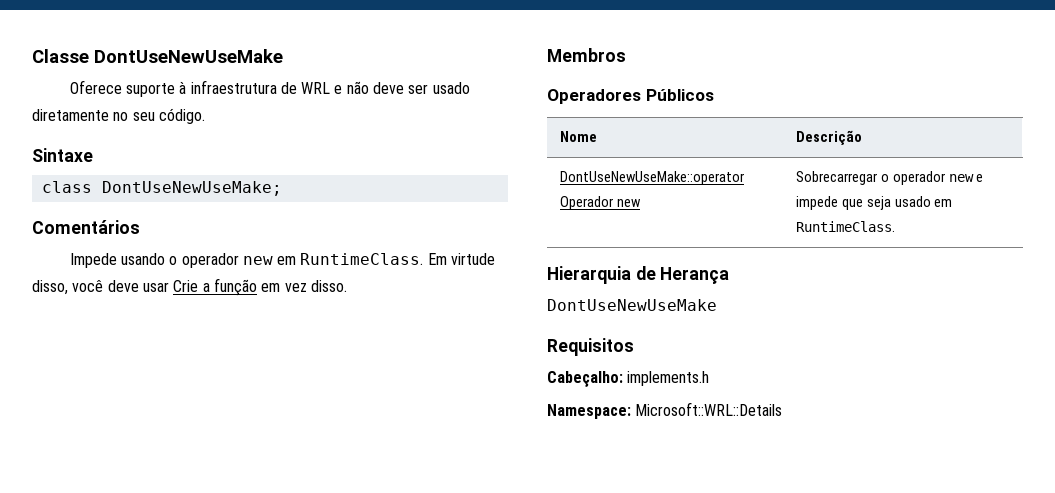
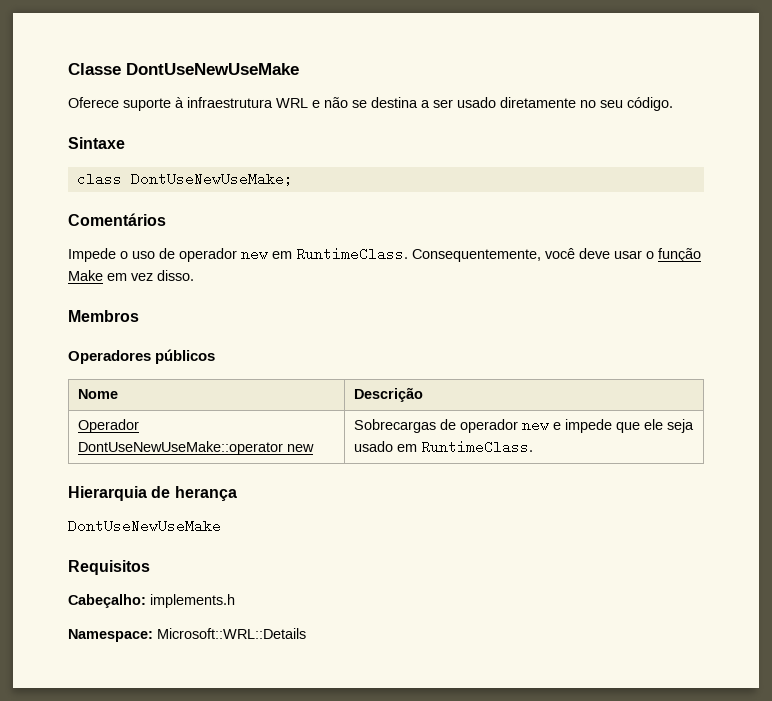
- Oferece suporte à infraestrutura de WRL e não deve ser usado diretamente no seu código.
+ Oferece suporte à infraestrutura WRL e não se destina a ser usado diretamente no seu código.
- Impede usando o operador new em RuntimeClass.
+ Impede o uso de operador new em RuntimeClass.
- Em virtude disso, você deve usar Crie a função em vez disso.
+ Consequentemente, você deve usar o função Make em vez disso.
- Operadores Públicos
+ Operadores públicos
- DontUseNewUseMake::operator Operador new | Sobrecarregar o operador new e impede que seja usado em RuntimeClass.
+ Operador DontUseNewUseMake::operator new | Sobrecargas de operador new e impede que ele seja usado em RuntimeClass.
- Hierarquia de Herança
+ Hierarquia de herança

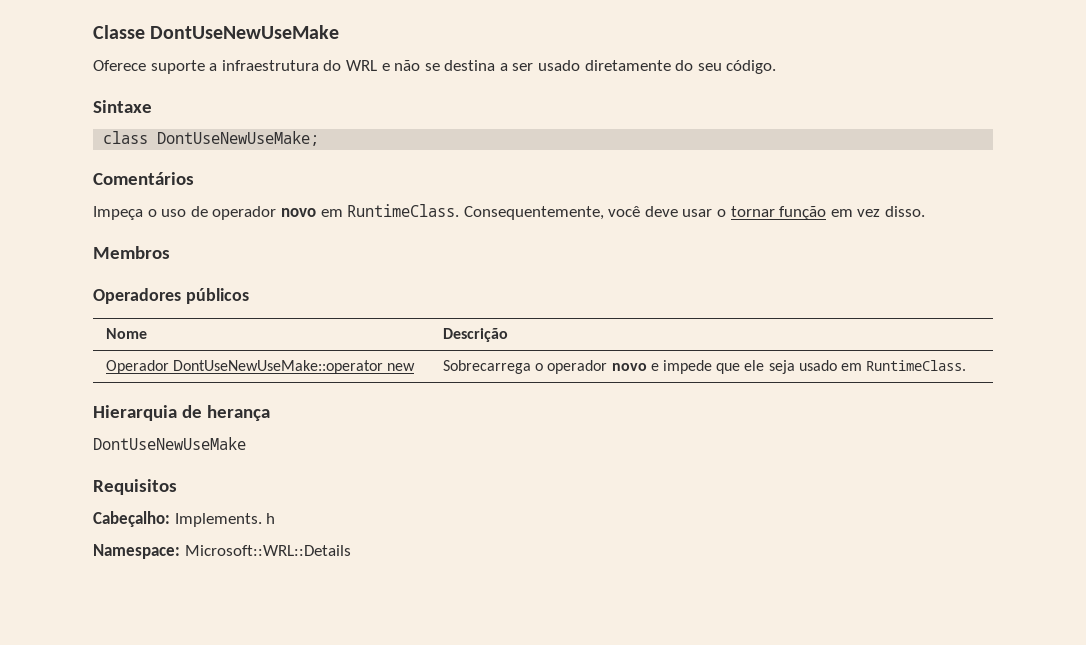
- Oferece suporte à infraestrutura WRL e não se destina a ser usado diretamente no seu código.
+ Oferece suporte a infraestrutura do WRL e não se destina a ser usado diretamente do seu código.
- Impede o uso de operador new em RuntimeClass.
+ Impeça o uso de operador novo em RuntimeClass.
- Consequentemente, você deve usar o função Make em vez disso.
+ Consequentemente, você deve usar o tornar função em vez disso.
- Operador DontUseNewUseMake::operator new | Sobrecargas de operador new e impede que ele seja usado em RuntimeClass.
+ Operador DontUseNewUseMake::operator new | Sobrecarrega o operador novo e impede que ele seja usado em RuntimeClass.
- Cabeçalho: implements.h
+ Cabeçalho: Implements. h

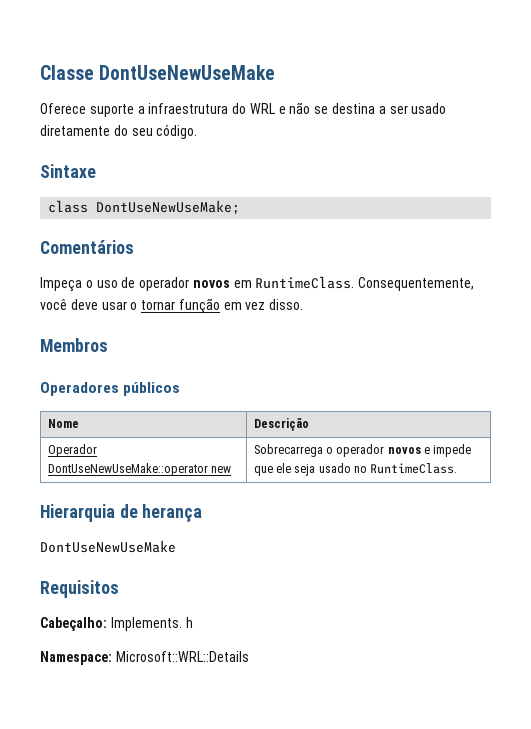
- Impeça o uso de operador novo em RuntimeClass.
+ Impeça o uso de operador novos em RuntimeClass.
- Operador DontUseNewUseMake::operator new | Sobrecarrega o operador novo e impede que ele seja usado em RuntimeClass.
+ Operador DontUseNewUseMake::operator new | Sobrecarrega o operador novos e impede que ele seja usado no RuntimeClass.

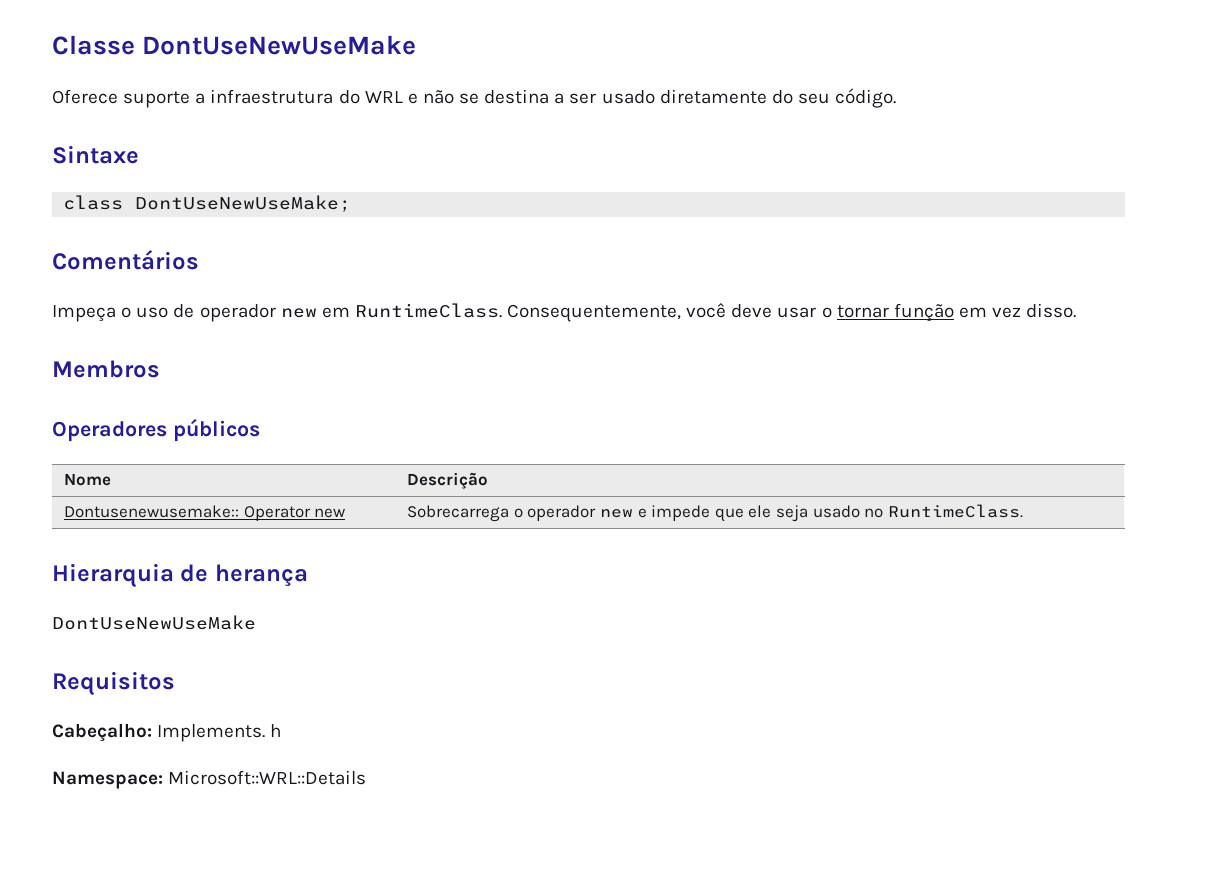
- Impeça o uso de operador novos em RuntimeClass.
+ Impeça o uso de operador new em RuntimeClass.
- Operador DontUseNewUseMake::operator new | Sobrecarrega o operador novos e impede que ele seja usado no RuntimeClass.
+ Dontusenewusemake:: Operator new | Sobrecarrega o operador new e impede que ele seja usado no RuntimeClass.

